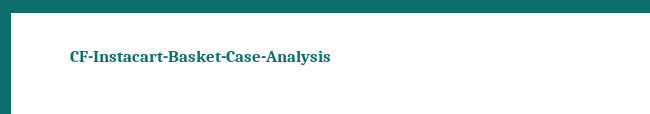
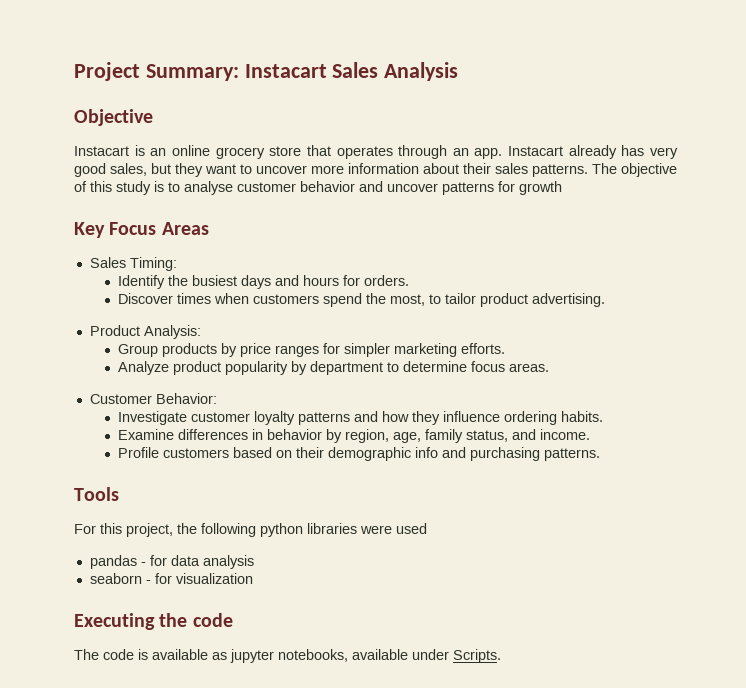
- CF-Instacart-Basket-Case-Analysis
+ Project Summary: Instacart Sales Analysis
+ Objective
+ Instacart is an online grocery store that operates through an app. Instacart already has very good sales, but they want to uncover more information about their sales patterns. The objective of this study is to analyse customer behavior and uncover patterns for growth
+ Key Focus Areas
+ Sales Timing:
+ Identify the busiest days and hours for orders.
+ Discover times when customers spend the most, to tailor product advertising.
+ Product Analysis:
+ Group products by price ranges for simpler marketing efforts.
+ Analyze product popularity by department to determine focus areas.
+ Customer Behavior:
+ Investigate customer loyalty patterns and how they influence ordering habits.
+ Examine differences in behavior by region, age, family status, and income.
+ Profile customers based on their demographic info and purchasing patterns.
+ Tools
+ For this project, the following python libraries were used
+ pandas - for data analysis
+ seaborn - for visualization
+ Executing the code
+ The code is available as jupyter notebooks, available under Scripts.

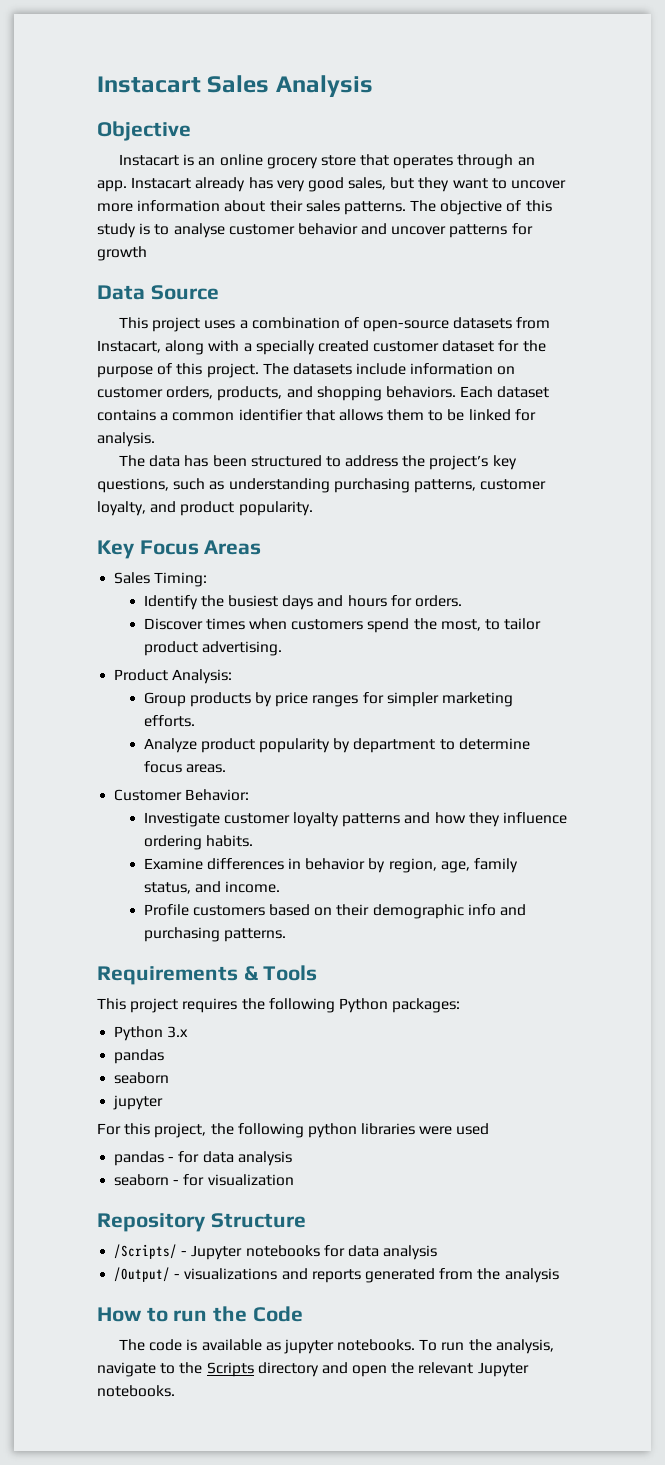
- Project Summary: Instacart Sales Analysis
+ Instacart Sales Analysis
+ Data Source
+ This project uses a combination of open-source datasets from Instacart, along with a specially created customer dataset for the purpose of this project. The datasets include information on customer orders, products, and shopping behaviors. Each dataset contains a common identifier that allows them to be linked for analysis.
+ The data has been structured to address the project’s key questions, such as understanding purchasing patterns, customer loyalty, and product popularity.
- Tools
+ Requirements & Tools
+ This project requires the following Python packages:
+ Python 3.x
+ pandas
+ seaborn
+ jupyter
- Executing the code
+ Repository Structure
+ /Scripts/ - Jupyter notebooks for data analysis
+ /Output/ - visualizations and reports generated from the analysis
+ How to run the Code
- The code is available as jupyter notebooks, available under Scripts.
+ The code is available as jupyter notebooks. To run the analysis, navigate to the Scripts directory and open the relevant Jupyter notebooks.

